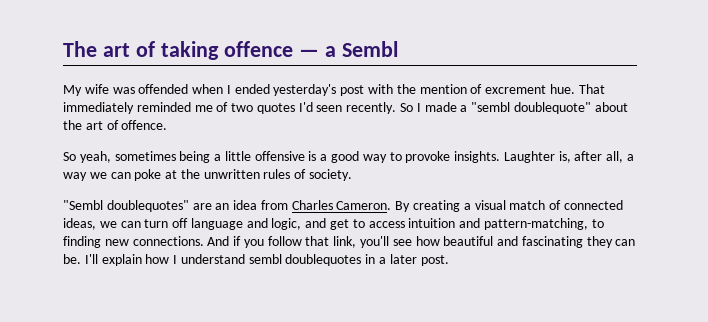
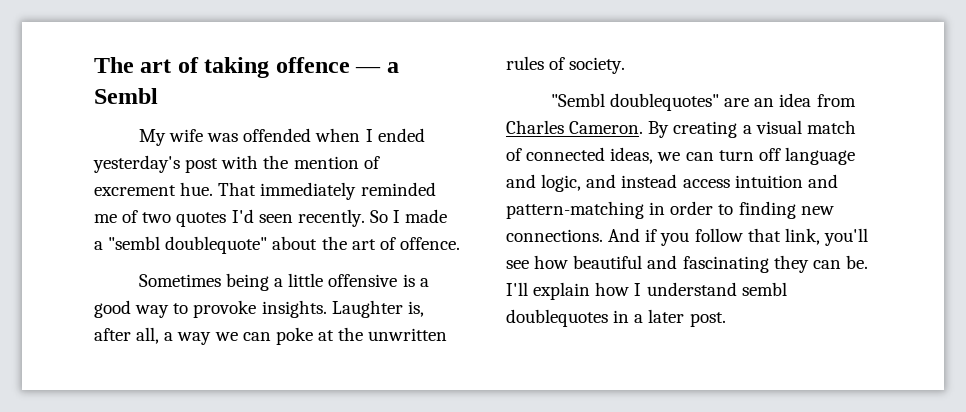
- So yeah, sometimes being a little offensive is a good way to provoke insights.
+ Sometimes being a little offensive is a good way to provoke insights.
- By creating a visual match of connected ideas, we can turn off language and logic, and get to access intuition and pattern-matching, to finding new connections.
+ By creating a visual match of connected ideas, we can turn off language and logic, and instead access intuition and pattern-matching in order to finding new connections.

